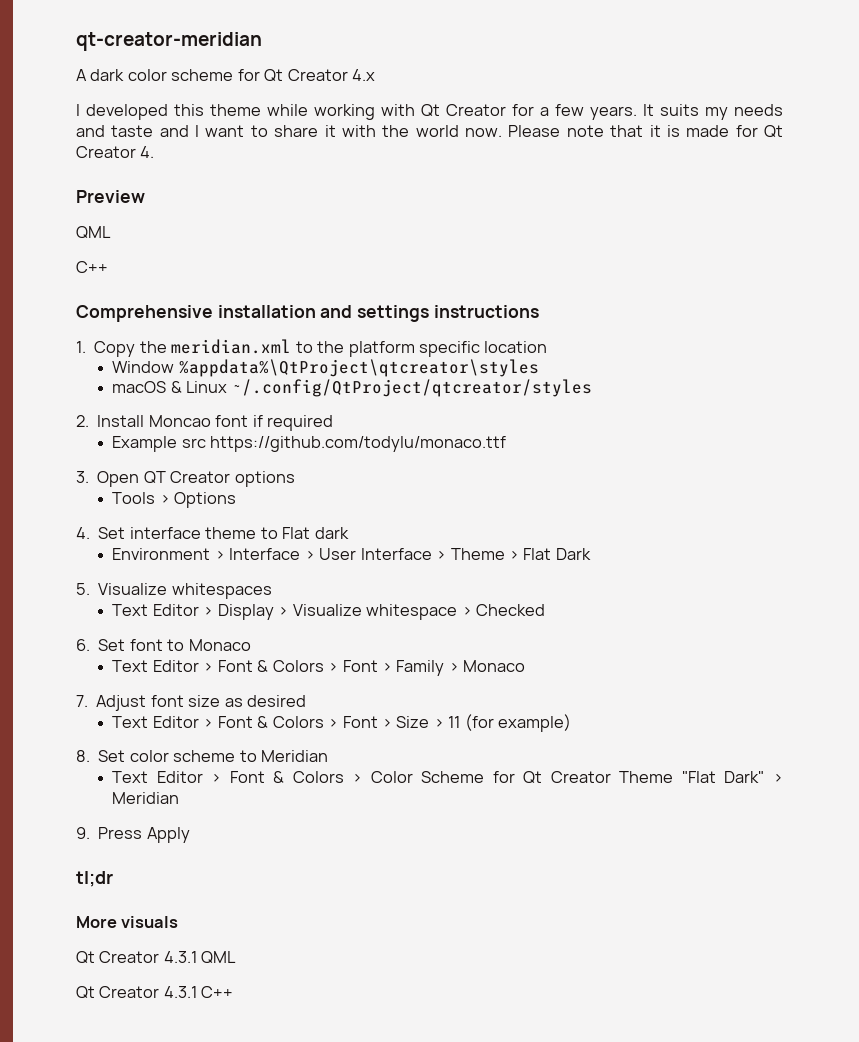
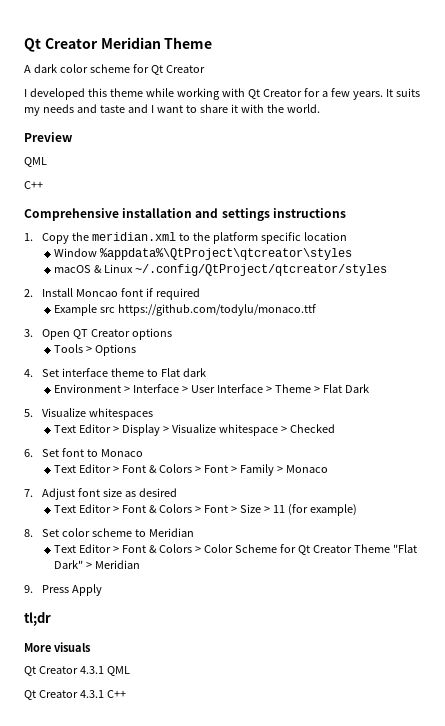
- qt-creator-meridian
+ Qt Creator Meridian Theme
- A dark color scheme for Qt Creator 4.x
+ A dark color scheme for Qt Creator
- It suits my needs and taste and I want to share it with the world now. Please note that it is made for Qt Creator 4.
+ It suits my needs and taste and I want to share it with the world.

